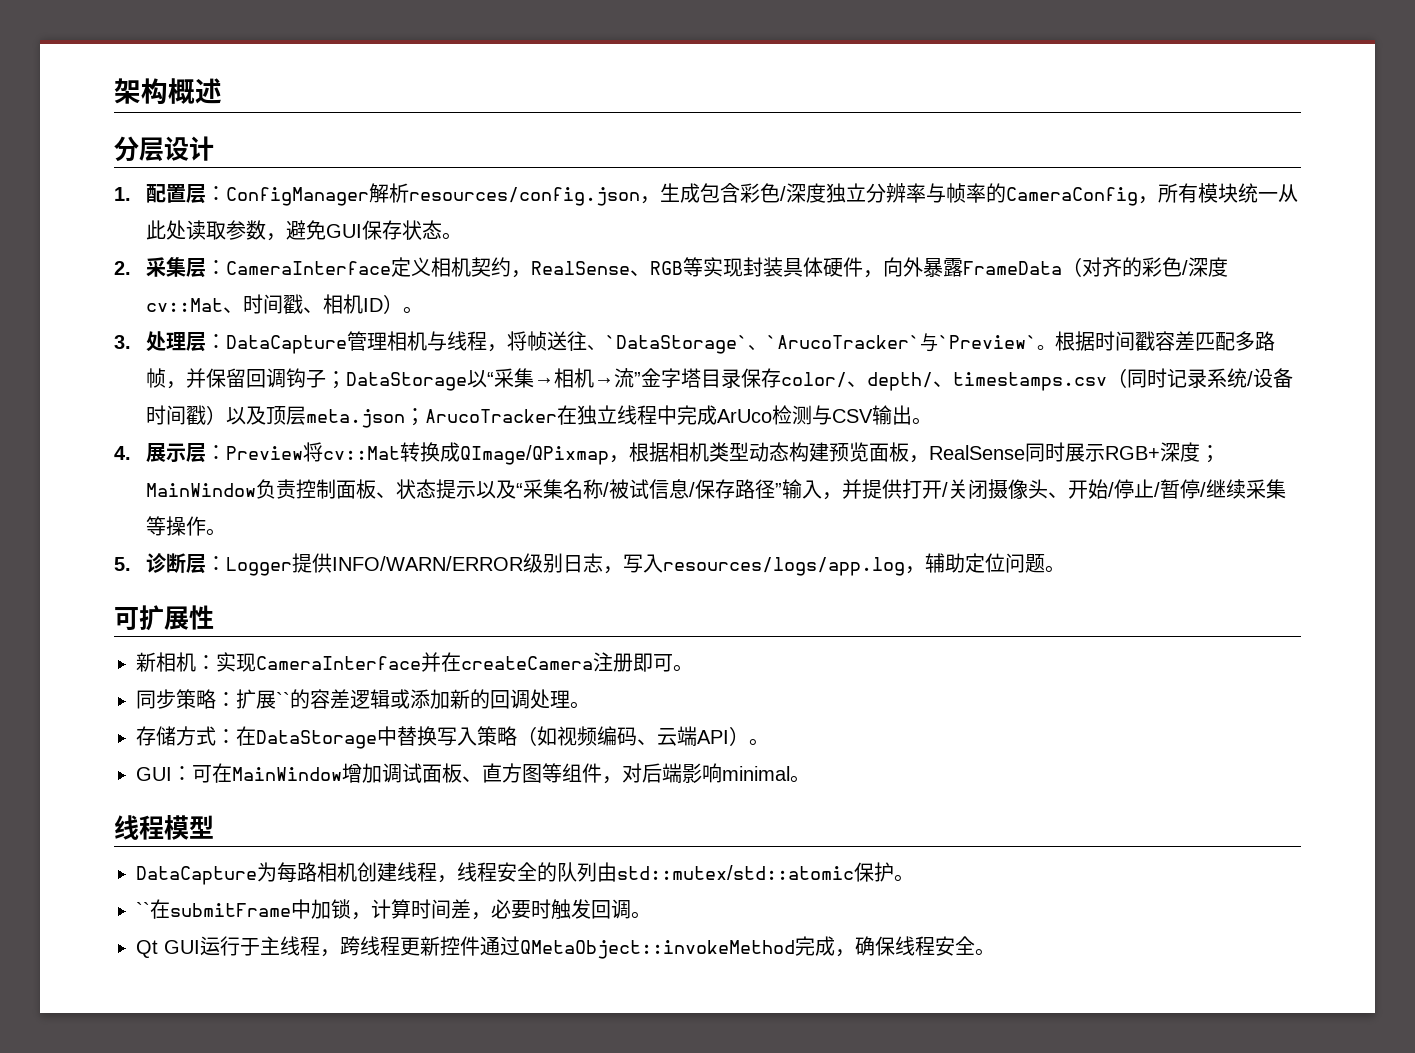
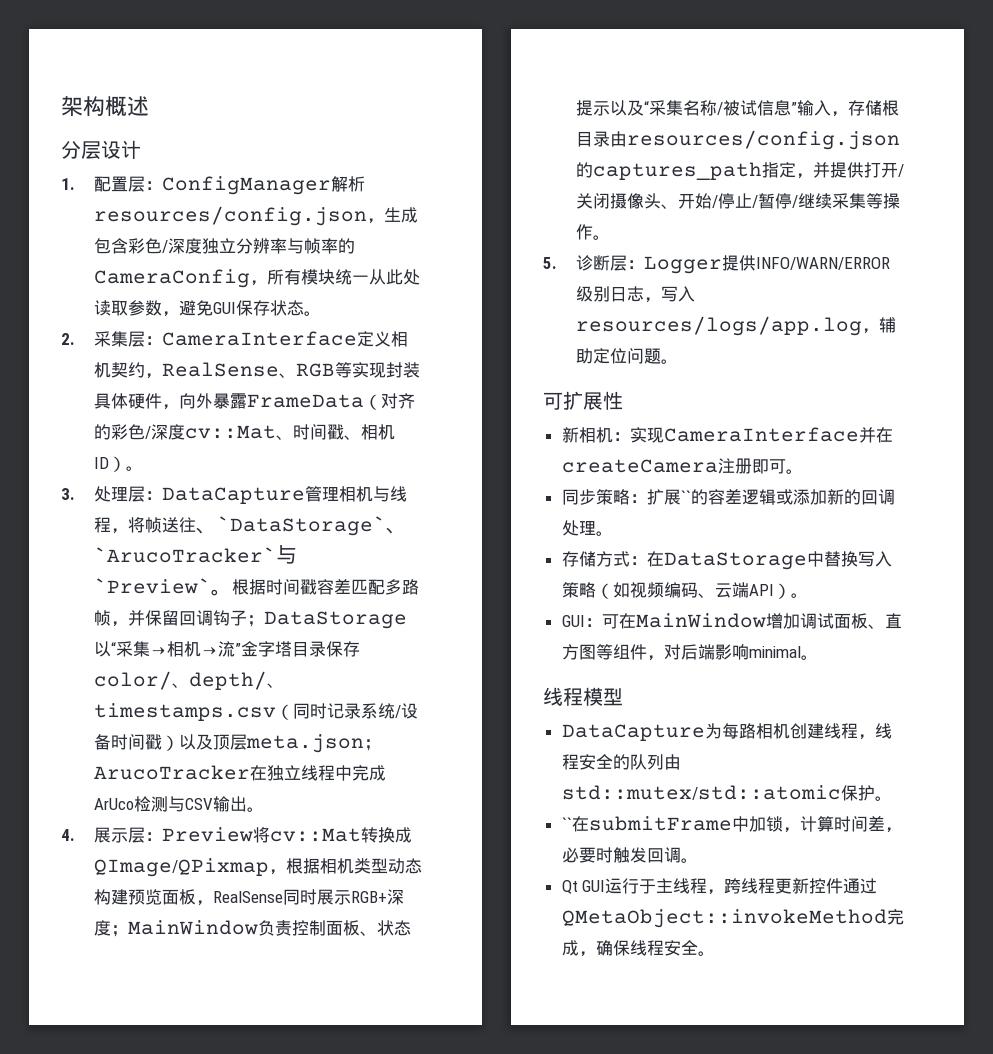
- 4.展示层：Preview将cv::Mat转换成QImage/QPixmap，根据相机类型动态构建预览面板，RealSense同时展示RGB+深度；MainWindow负责控制面板、状态提示以及“采集名称/被试信息/保存路径”输入，并提供打开/关闭摄像头、开始/停止/暂停/继续采集等操作。
+ 4.展示层：Preview将cv::Mat转换成QImage/QPixmap，根据相机类型动态构建预览面板，RealSense同时展示RGB+深度；MainWindow负责控制面板、状态提示以及“采集名称/被试信息”输入，存储根目录由resources/config.json的captures_path指定，并提供打开/关闭摄像头、开始/停止/暂停/继续采集等操作。

